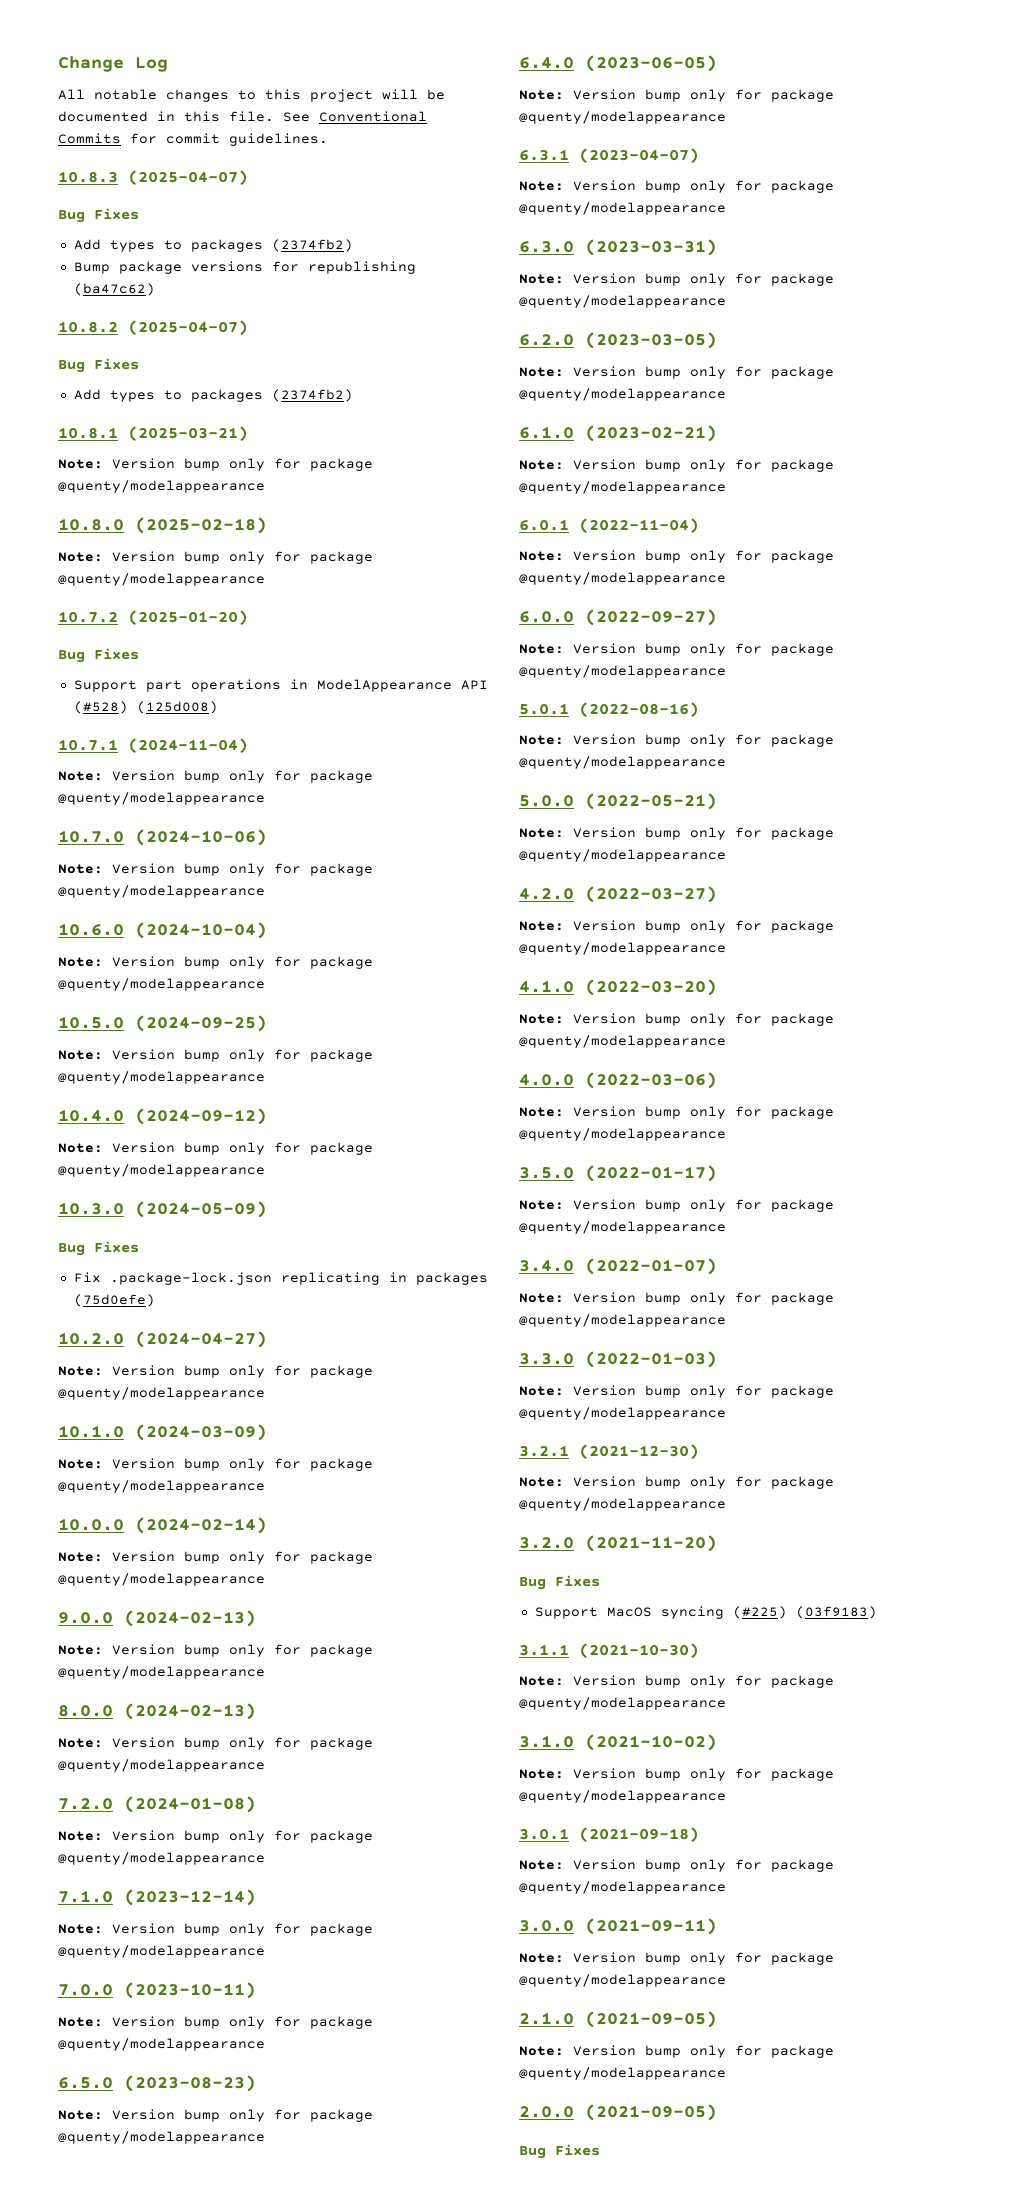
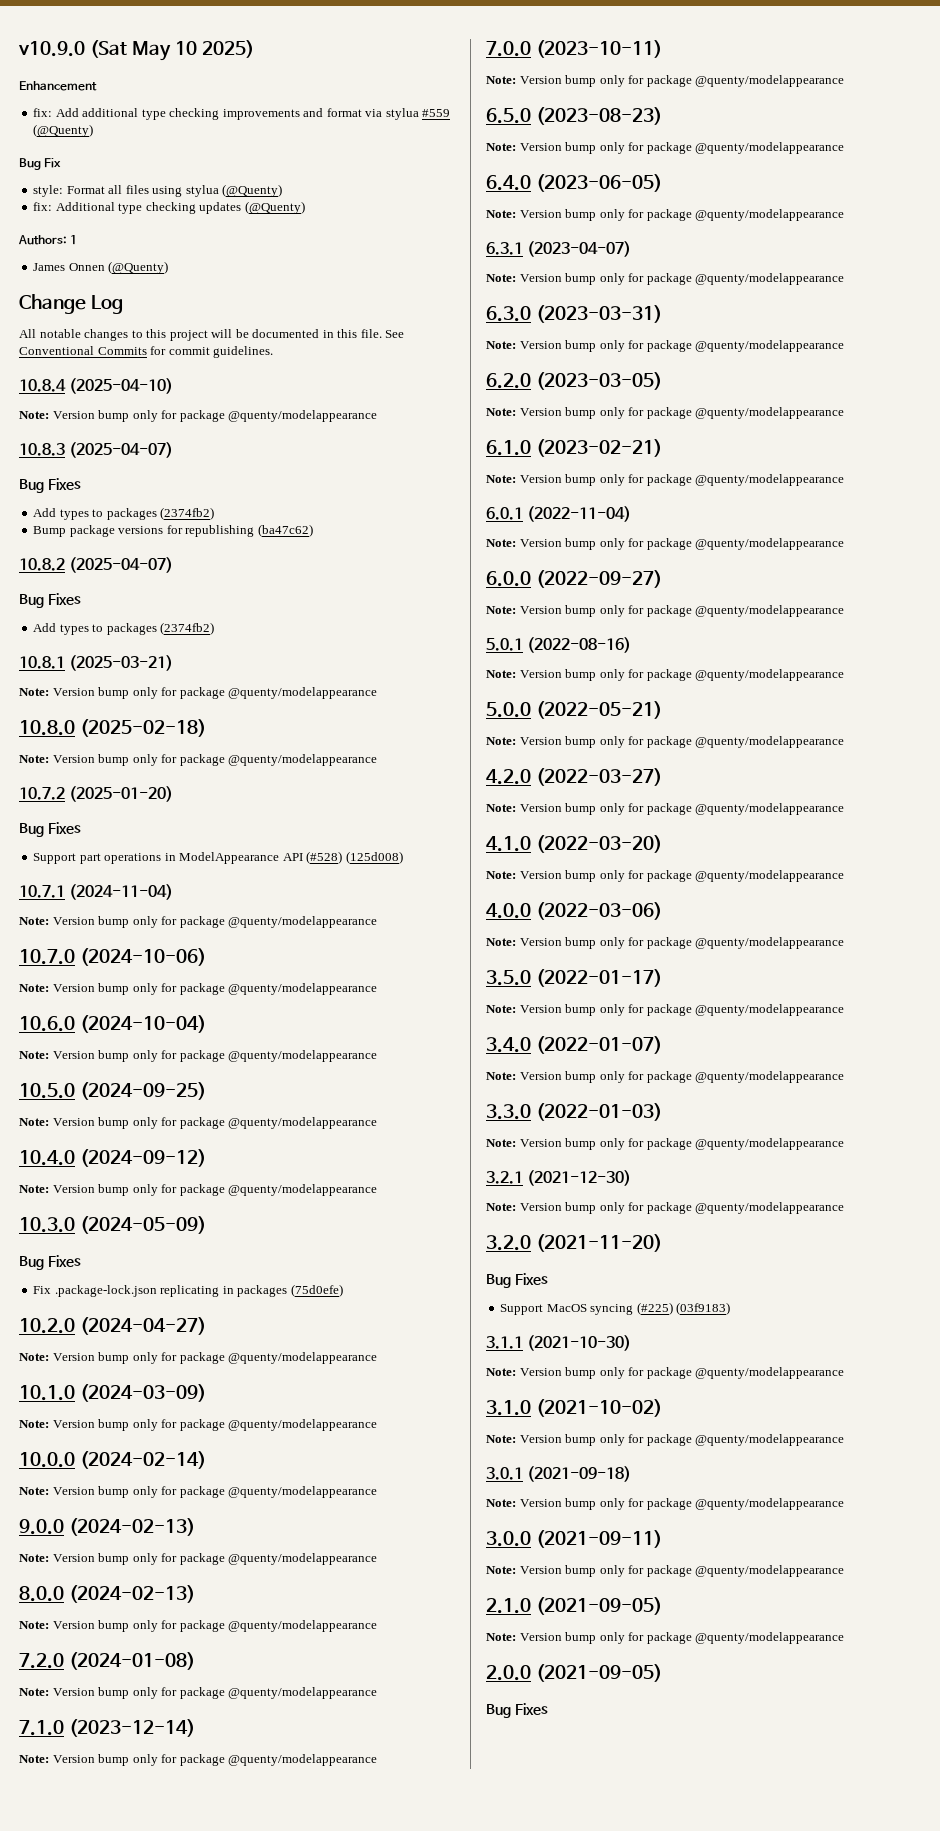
+ v10.9.0 (Sat May 10 2025)
+ Enhancement
+ fix: Add additional type checking improvements and format via stylua #559 (@Quenty)
+ Bug Fix
+ style: Format all files using stylua (@Quenty)
+ fix: Additional type checking updates (@Quenty)
+ Authors: 1
+ James Onnen (@Quenty)
+ 10.8.4 (2025-04-10)
+ Note: Version bump only for package @quenty/modelappearance

